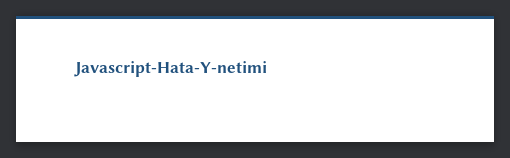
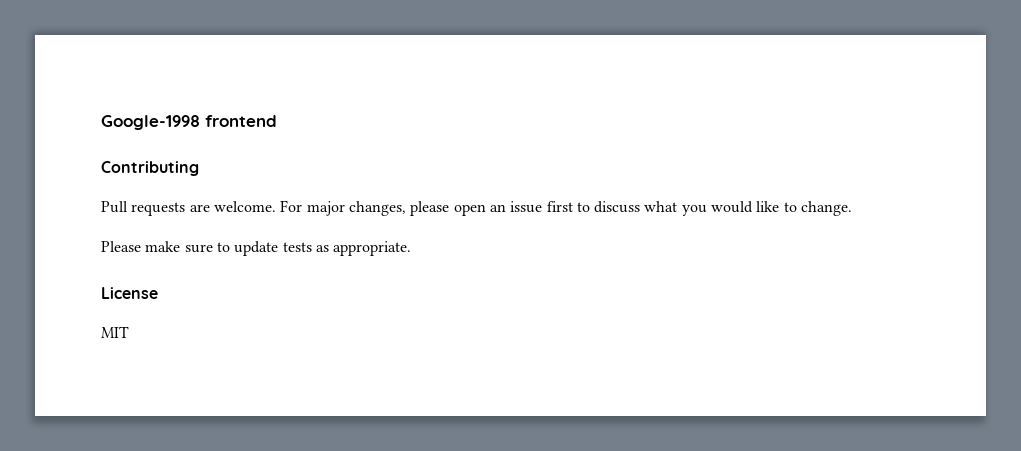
- Javascript-Hata-Y-netimi
+ Google-1998 frontend
+ Contributing
+ Pull requests are welcome. For major changes, please open an issue first to discuss what you would like to change.
+ Please make sure to update tests as appropriate.
+ License
+ MIT

